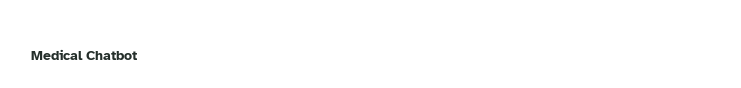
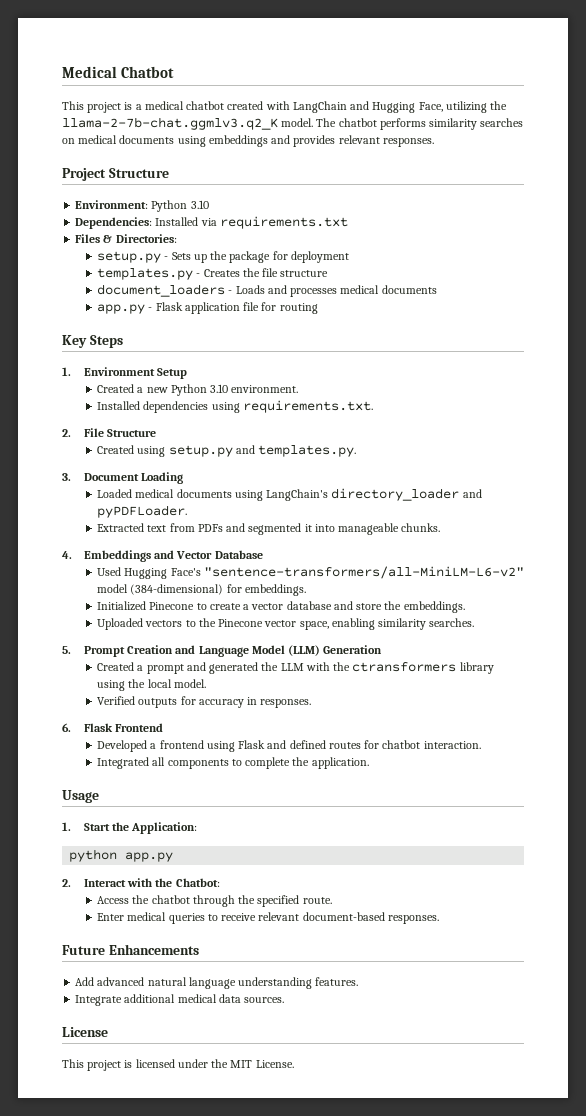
+ This project is a medical chatbot created with LangChain and Hugging Face, utilizing the llama-2-7b-chat.ggmlv3.q2_K model. The chatbot performs similarity searches on medical documents using embeddings and provides relevant responses.
+ Project Structure
+ Environment: Python 3.10
+ Dependencies: Installed via requirements.txt
+ Files & Directories:
+ setup.py - Sets up the package for deployment
+ templates.py - Creates the file structure
+ document_loaders - Loads and processes medical documents
+ app.py - Flask application file for routing
+ Key Steps
+ 1. Environment Setup
+ Created a new Python 3.10 environment.
+ Installed dependencies using requirements.txt.
+ 2. File Structure
+ Created using setup.py and templates.py.
+ 3. Document Loading
+ Loaded medical documents using LangChain's directory_loader and pyPDFLoader.
+ Extracted text from PDFs and segmented it into manageable chunks.
+ 4. Embeddings and Vector Database
+ Used Hugging Face's "sentence-transformers/all-MiniLM-L6-v2" model (384-dimensional) for embeddings.
+ Initialized Pinecone to create a vector database and store the embeddings.
+ Uploaded vectors to the Pinecone vector space, enabling similarity searches.
+ 5. Prompt Creation and Language Model (LLM) Generation
+ Created a prompt and generated the LLM with the ctransformers library using the local model.
+ Verified outputs for accuracy in responses.
+ 6. Flask Frontend
+ Developed a frontend using Flask and defined routes for chatbot interaction.
+ Integrated all components to complete the application.
+ Usage
+ 1. Start the Application:
+ python app.py
+ 2. Interact with the Chatbot:
+ Access the chatbot through the specified route.
+ Enter medical queries to receive relevant document-based responses.
+ Future Enhancements
+ Add advanced natural language understanding features.
+ Integrate additional medical data sources.
+ License
+ This project is licensed under the MIT License.

